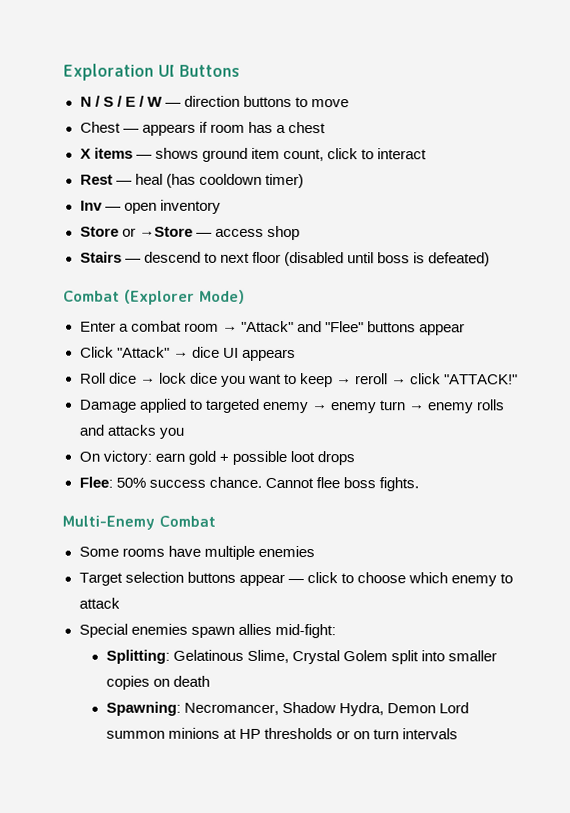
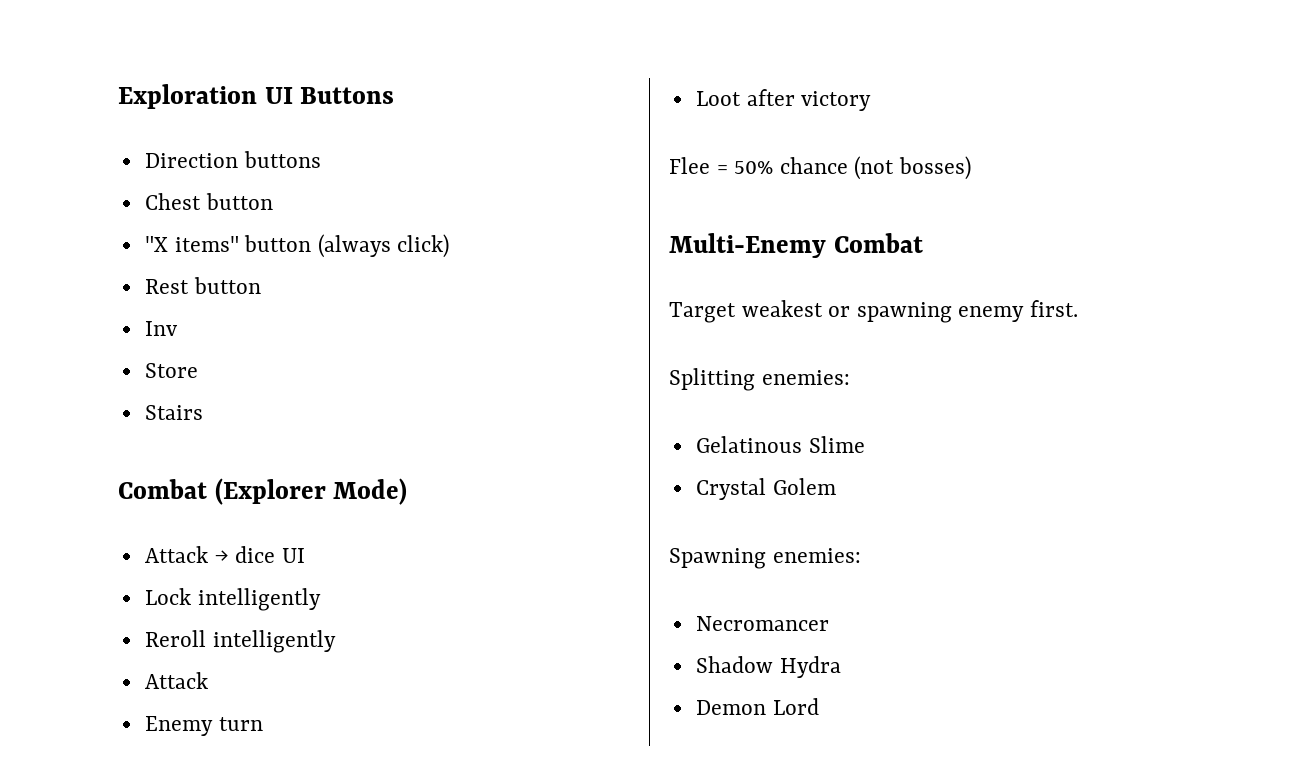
- N / S / E / W — direction buttons to move
+ Direction buttons
- Chest — appears if room has a chest
- X items — shows ground item count, click to interact
- Rest — heal (has cooldown timer)
- Inv — open inventory
- Store or →Store — access shop
- Stairs — descend to next floor (disabled until boss is defeated)
+ Chest button
+ "X items" button (always click)
+ Rest button
+ Inv
+ Store
+ Stairs
  Combat (Explorer Mode)
- Enter a combat room → "Attack" and "Flee" buttons appear
- Click "Attack" → dice UI appears
- Roll dice → lock dice you want to keep → reroll → click "ATTACK!"
- Damage applied to targeted enemy → enemy turn → enemy rolls and attacks you
- On victory: earn gold + possible loot drops
- Flee: 50% success chance. Cannot flee boss fights.
+ Attack → dice UI
+ Lock intelligently
+ Reroll intelligently
+ Attack
+ Enemy turn
+ Loot after victory
+ Flee = 50% chance (not bosses)
  Multi-Enemy Combat
- Some rooms have multiple enemies
- Target selection buttons appear — click to choose which enemy to attack
- Special enemies spawn allies mid-fight:
- Splitting: Gelatinous Slime, Crystal Golem split into smaller copies on death
- Spawning: Necromancer, Shadow Hydra, Demon Lord summon minions at HP thresholds or on turn intervals
+ Target weakest or spawning enemy first.
+ Splitting enemies:
+ Gelatinous Slime
+ Crystal Golem
+ Spawning enemies:
+ Necromancer
+ Shadow Hydra
+ Demon Lord

